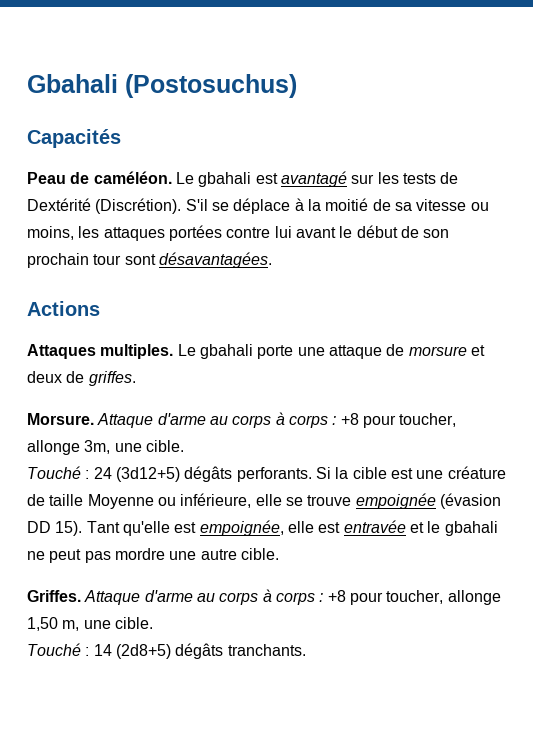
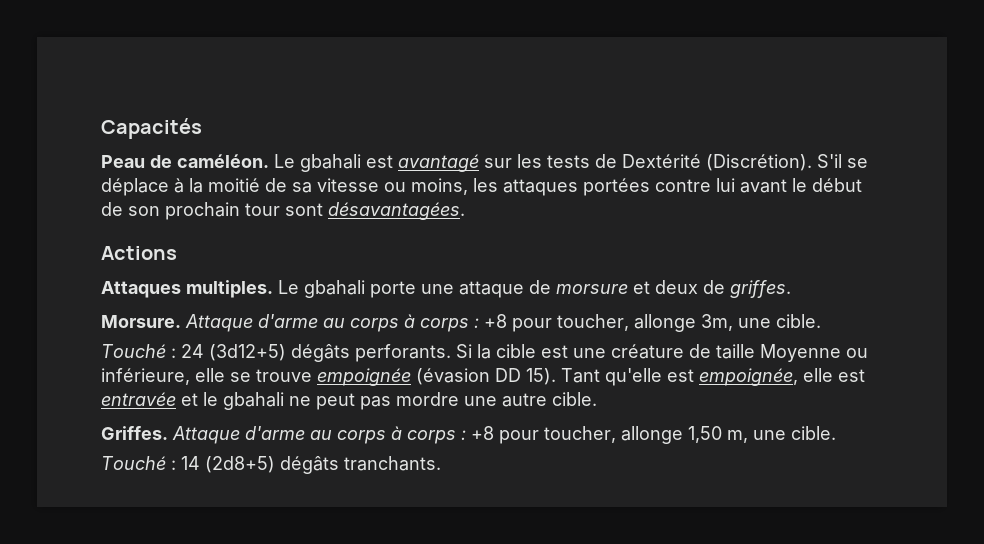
- Gbahali (Postosuchus)

